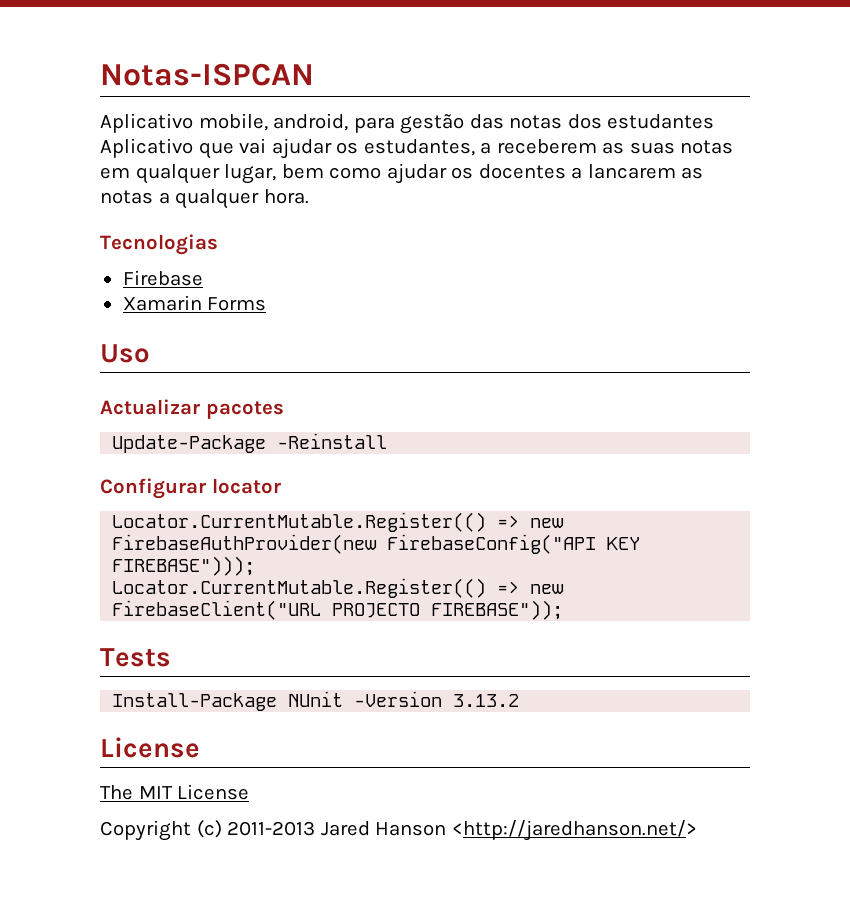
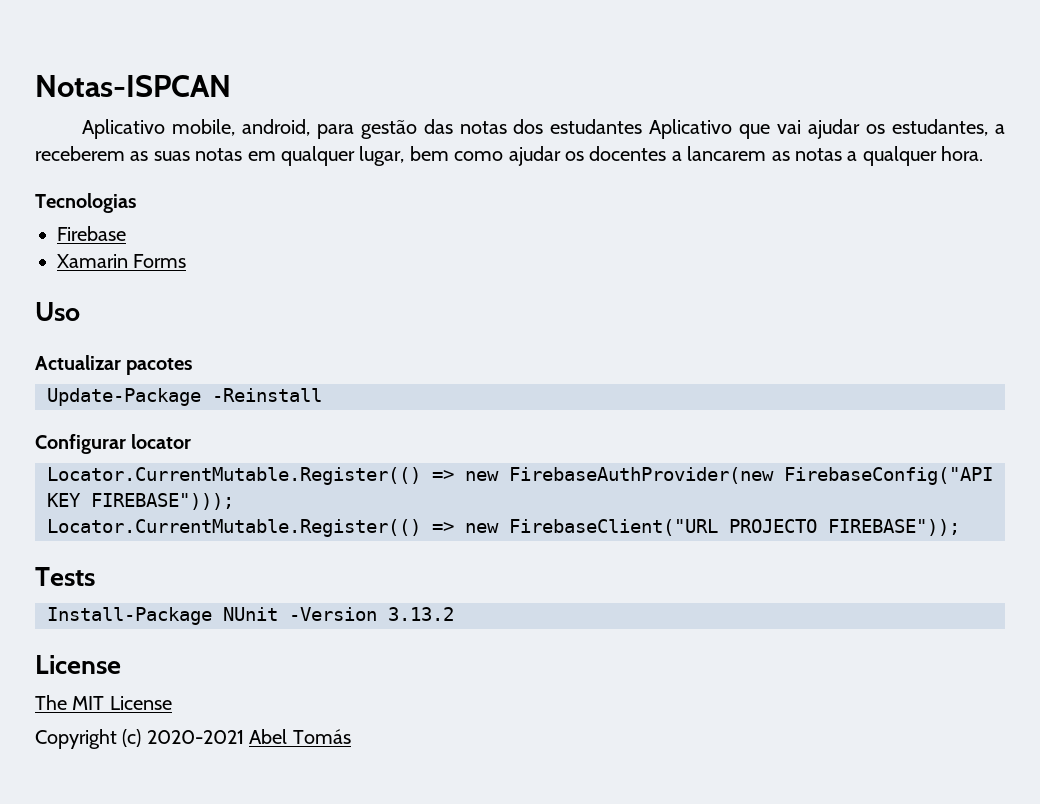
- Copyright (c) 2011-2013 Jared Hanson <http://jaredhanson.net/>
+ Copyright (c) 2020-2021 Abel Tomás

